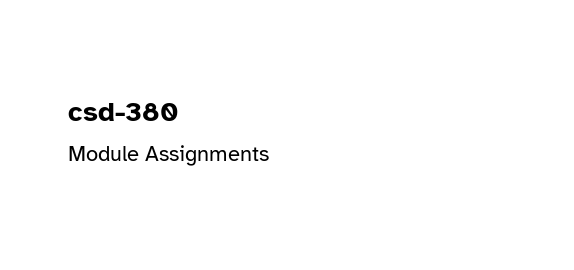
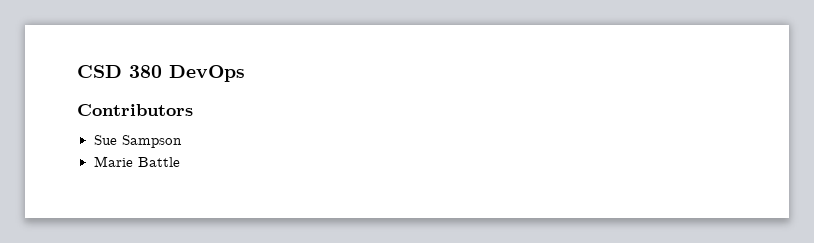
- csd-380
- Module Assignments
+ CSD 380 DevOps
+ Contributors
+ Sue Sampson
+ Marie Battle

